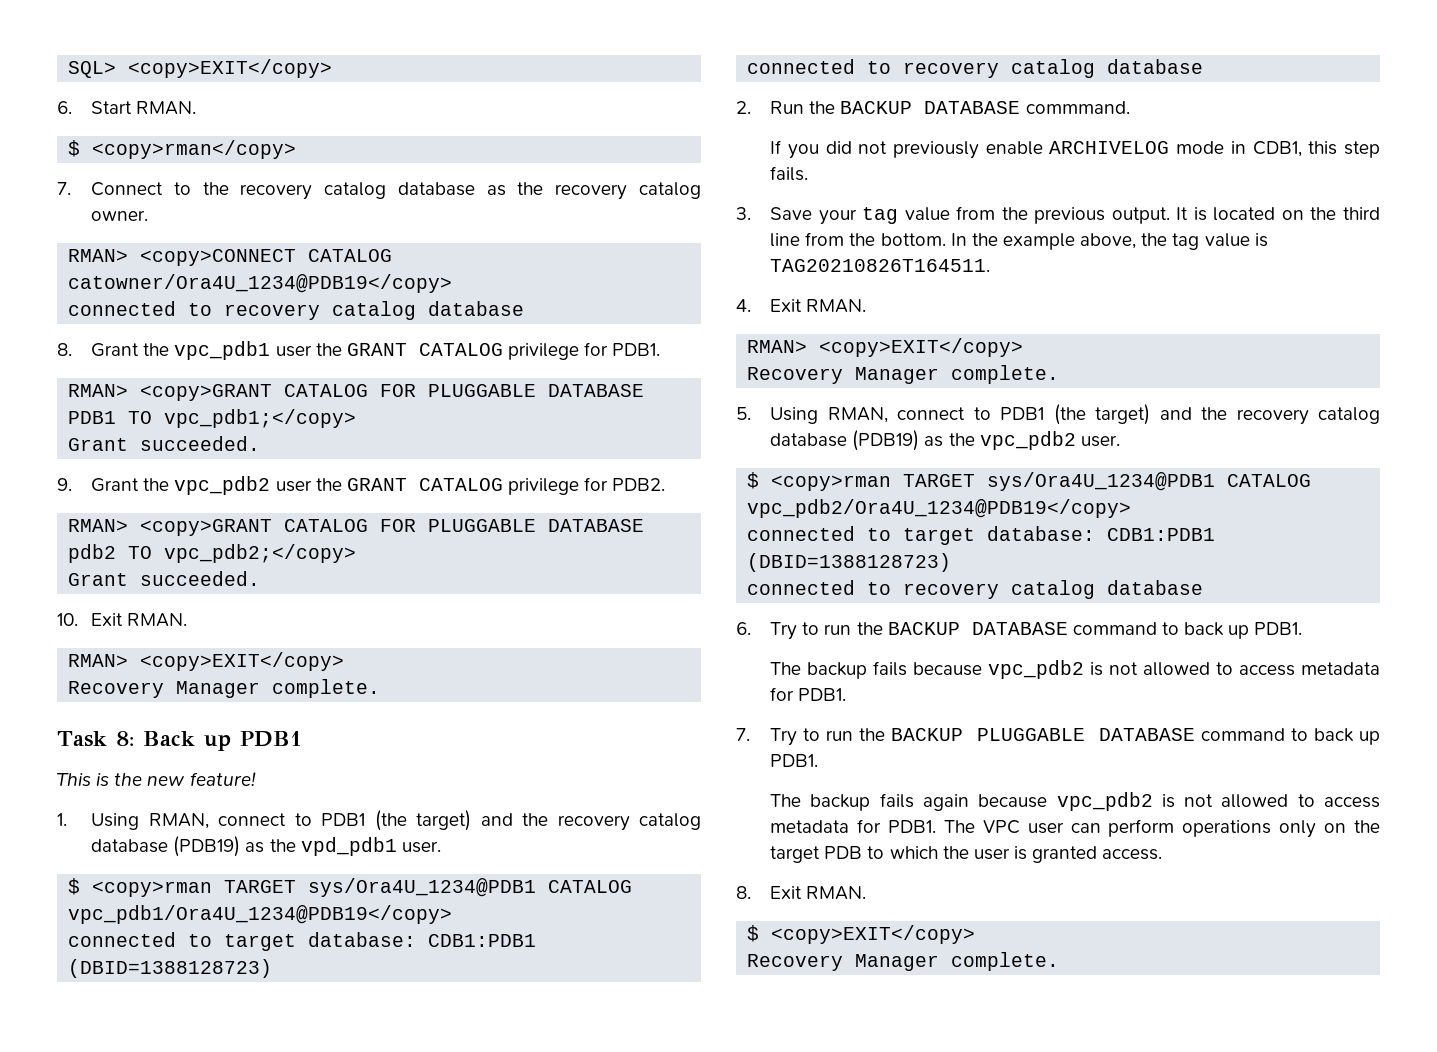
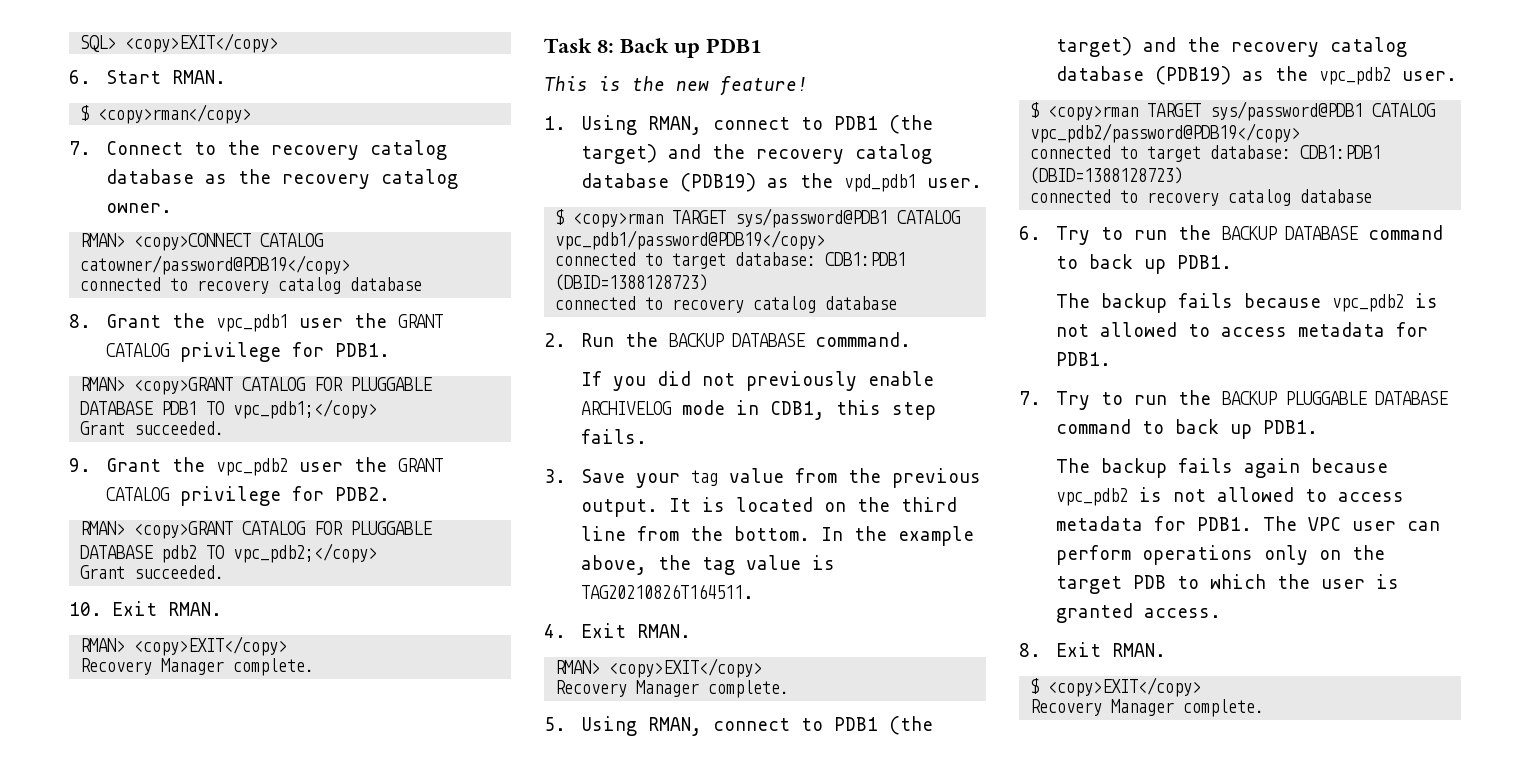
- RMAN> <copy>CONNECT CATALOG catowner/Ora4U_1234@PDB19</copy>
+ RMAN> <copy>CONNECT CATALOG catowner/password@PDB19</copy>
- $ <copy>rman TARGET sys/Ora4U_1234@PDB1 CATALOG vpc_pdb1/Ora4U_1234@PDB19</copy>
+ $ <copy>rman TARGET sys/password@PDB1 CATALOG vpc_pdb1/password@PDB19</copy>
- $ <copy>rman TARGET sys/Ora4U_1234@PDB1 CATALOG vpc_pdb2/Ora4U_1234@PDB19</copy>
+ $ <copy>rman TARGET sys/password@PDB1 CATALOG vpc_pdb2/password@PDB19</copy>

